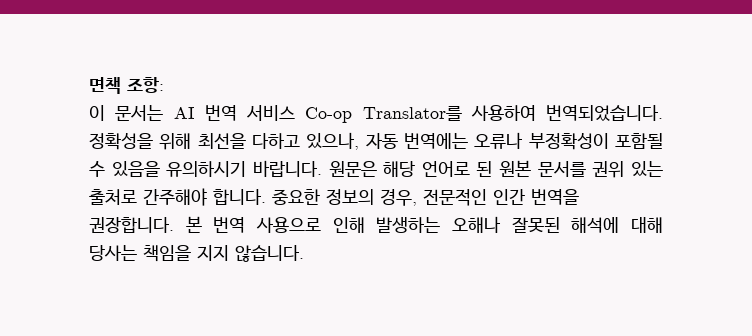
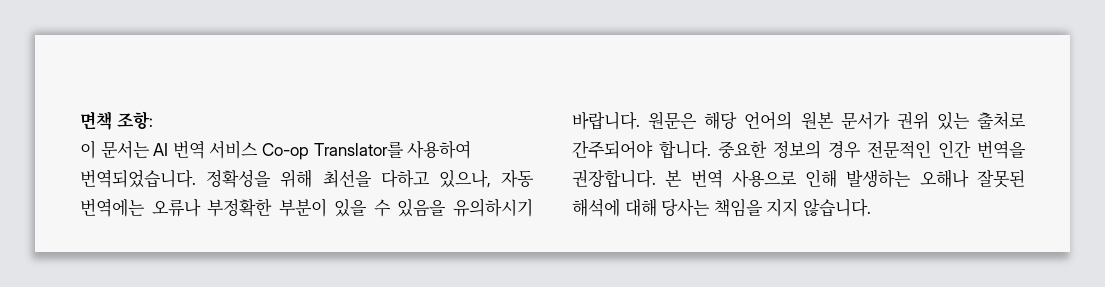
- 정확성을 위해 최선을 다하고 있으나, 자동 번역에는 오류나 부정확성이 포함될 수 있음을 유의하시기 바랍니다.
+ 정확성을 위해 최선을 다하고 있으나, 자동 번역에는 오류나 부정확한 부분이 있을 수 있음을 유의하시기 바랍니다.
- 원문은 해당 언어로 된 원본 문서를 권위 있는 출처로 간주해야 합니다.
+ 원문은 해당 언어의 원본 문서가 권위 있는 출처로 간주되어야 합니다.
- 중요한 정보의 경우, 전문적인 인간 번역을 권장합니다.
+ 중요한 정보의 경우 전문적인 인간 번역을 권장합니다.

